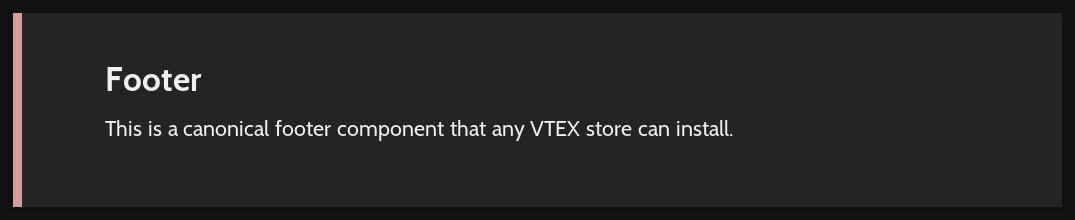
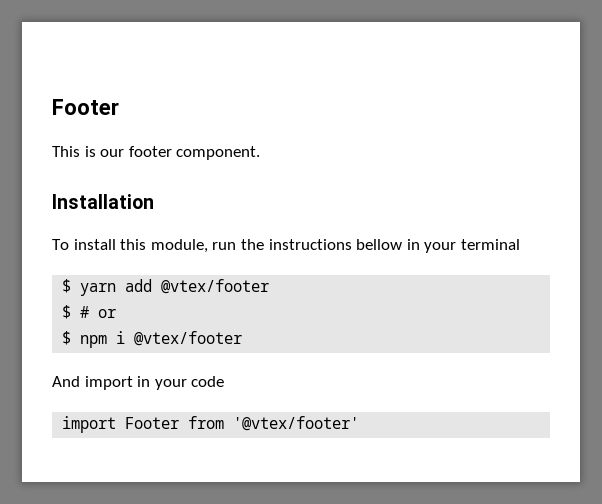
- This is a canonical footer component that any VTEX store can install.
+ This is our footer component.
+ Installation
+ To install this module, run the instructions bellow in your terminal
+ $ yarn add @vtex/footer
+ $ # or
+ $ npm i @vtex/footer
+ And import in your code
+ import Footer from '@vtex/footer'

